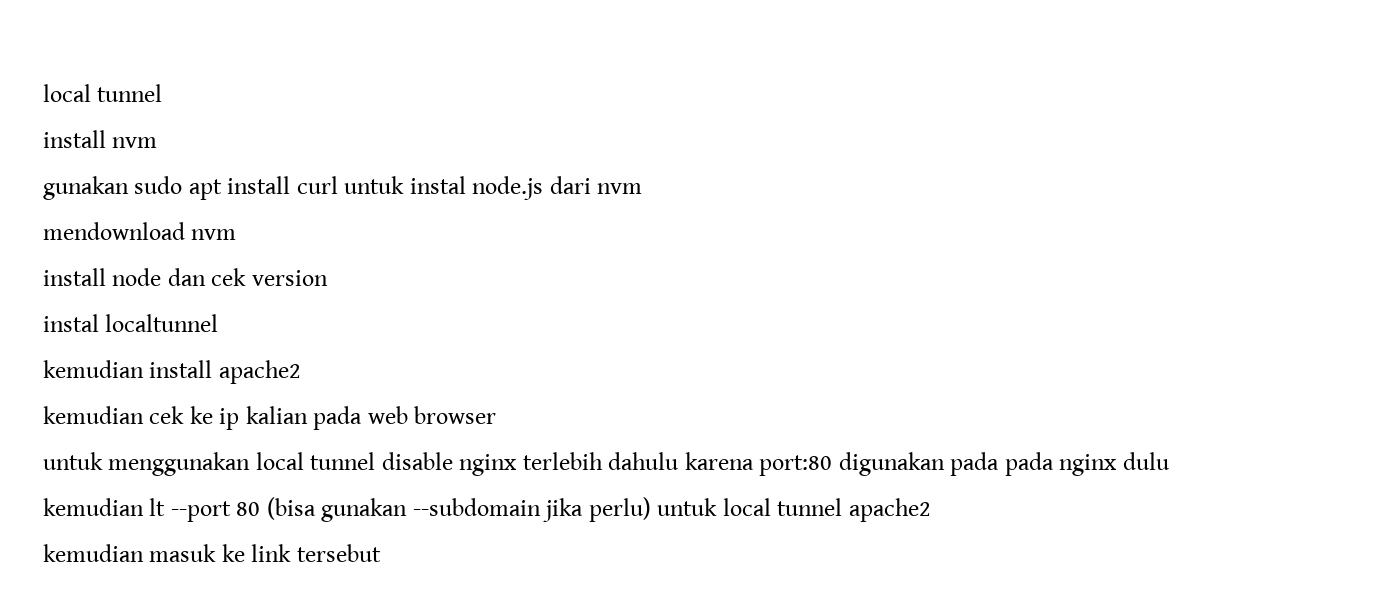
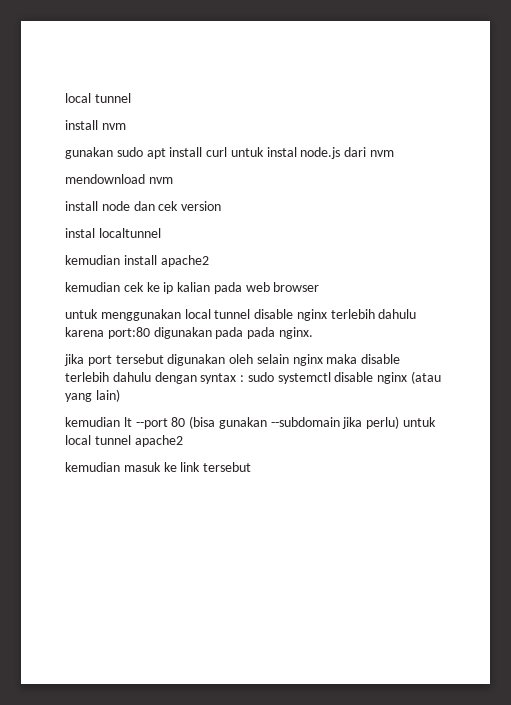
- untuk menggunakan local tunnel disable nginx terlebih dahulu karena port:80 digunakan pada pada nginx dulu
+ untuk menggunakan local tunnel disable nginx terlebih dahulu karena port:80 digunakan pada pada nginx.
+ jika port tersebut digunakan oleh selain nginx maka disable terlebih dahulu dengan syntax : sudo systemctl disable nginx (atau yang lain)

